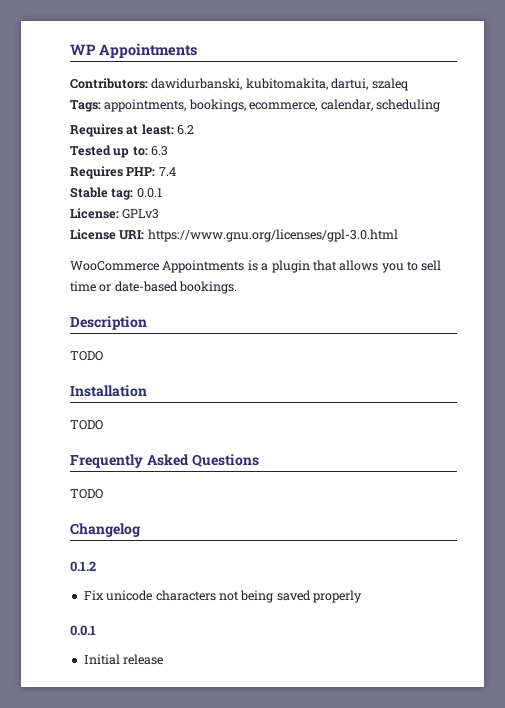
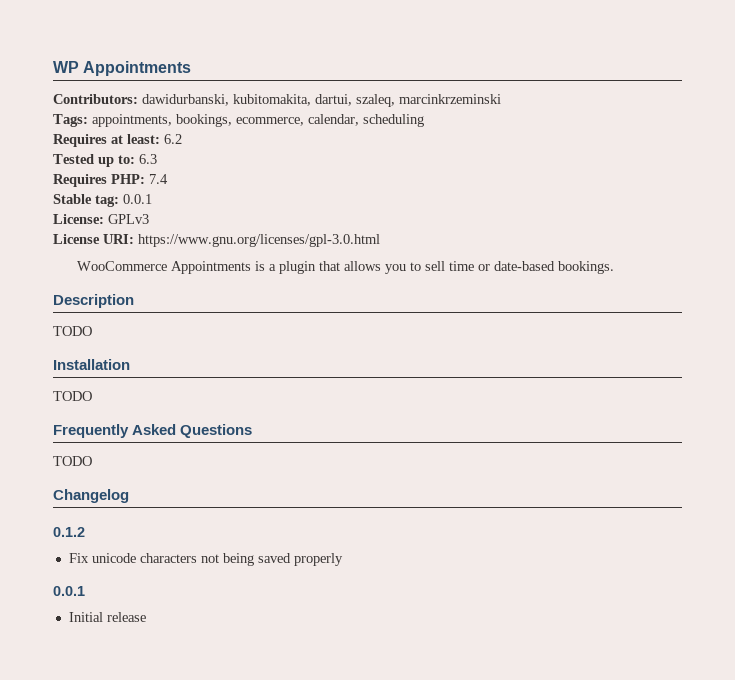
- Contributors: dawidurbanski, kubitomakita, dartui, szaleq
+ Contributors: dawidurbanski, kubitomakita, dartui, szaleq, marcinkrzeminski

